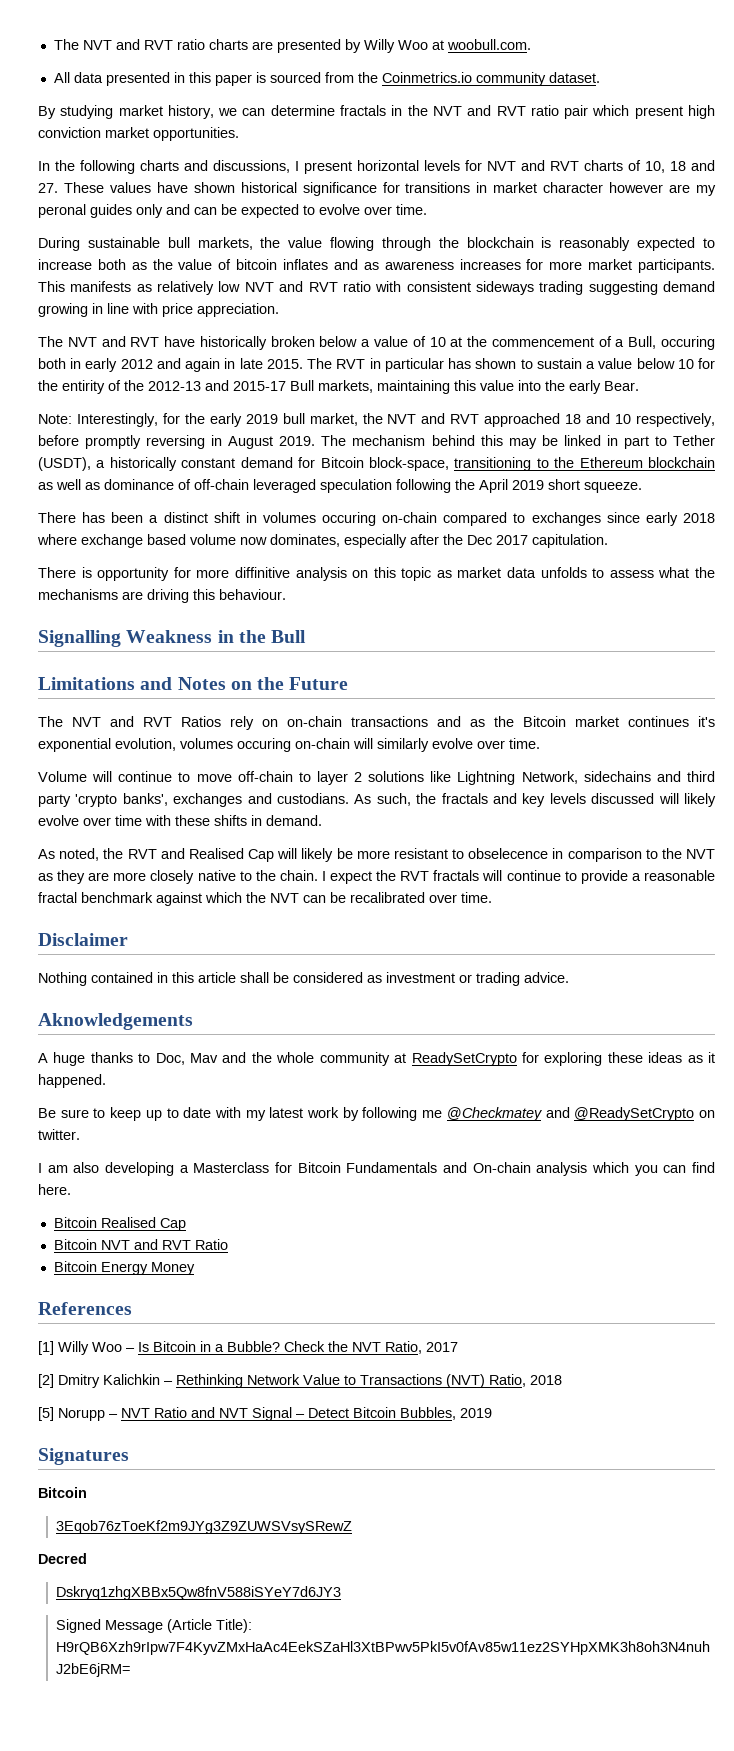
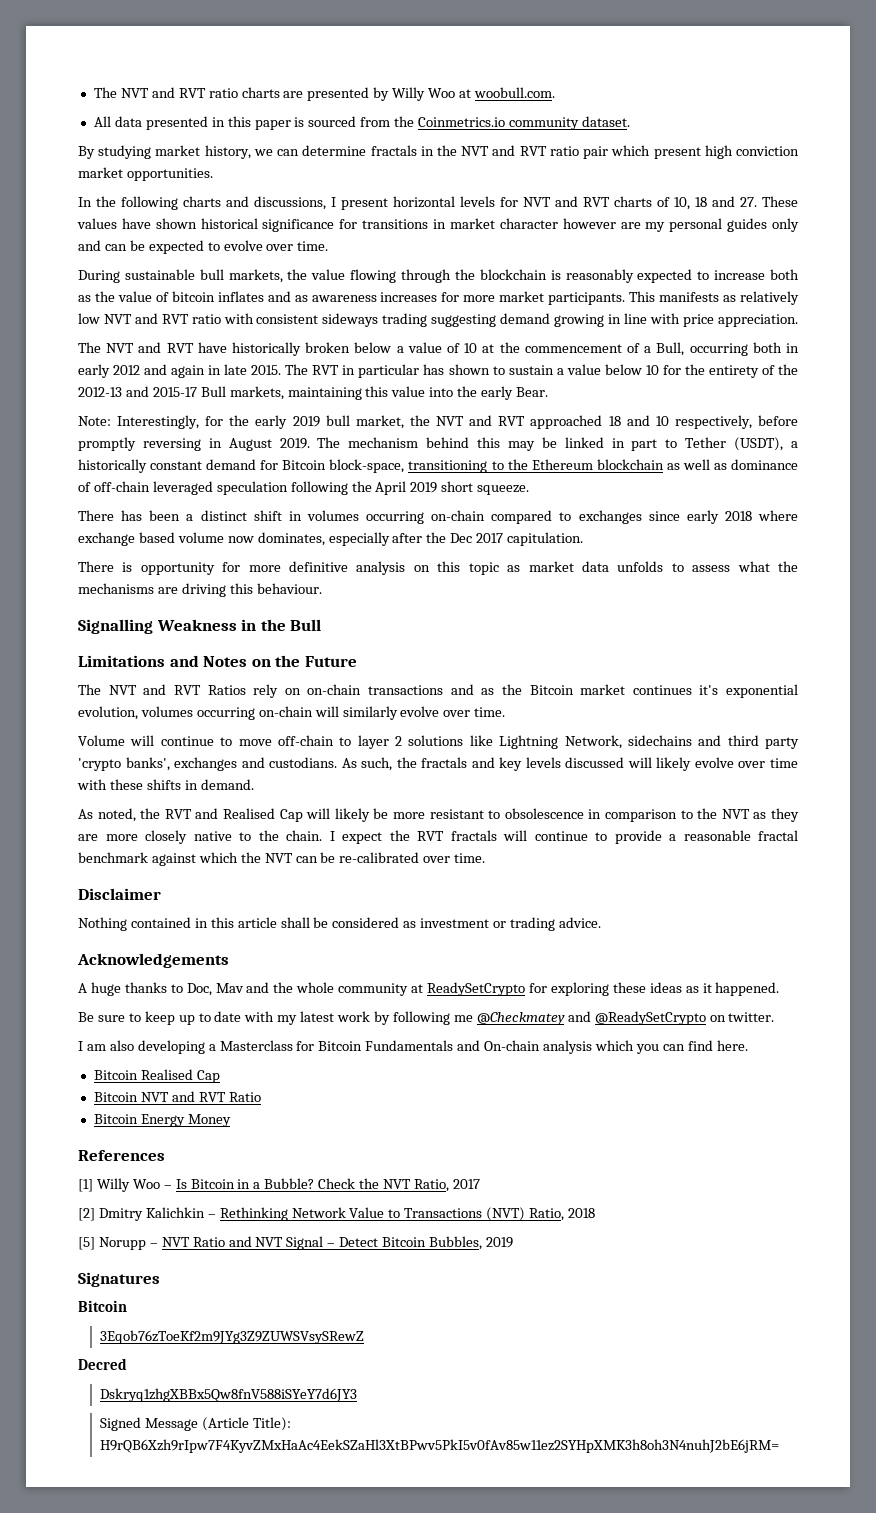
- In the following charts and discussions, I present horizontal levels for NVT and RVT charts of 10, 18 and 27. These values have shown historical significance for transitions in market character however are my peronal guides only and can be expected to evolve over time.
+ In the following charts and discussions, I present horizontal levels for NVT and RVT charts of 10, 18 and 27. These values have shown historical significance for transitions in market character however are my personal guides only and can be expected to evolve over time.
- The NVT and RVT have historically broken below a value of 10 at the commencement of a Bull, occuring both in early 2012 and again in late 2015.
+ The NVT and RVT have historically broken below a value of 10 at the commencement of a Bull, occurring both in early 2012 and again in late 2015.
- The RVT in particular has shown to sustain a value below 10 for the entirity of the 2012-13 and 2015-17 Bull markets, maintaining this value into the early Bear.
+ The RVT in particular has shown to sustain a value below 10 for the entirety of the 2012-13 and 2015-17 Bull markets, maintaining this value into the early Bear.
- There has been a distinct shift in volumes occuring on-chain compared to exchanges since early 2018 where exchange based volume now dominates, especially after the Dec 2017 capitulation.
+ There has been a distinct shift in volumes occurring on-chain compared to exchanges since early 2018 where exchange based volume now dominates, especially after the Dec 2017 capitulation.
- There is opportunity for more diffinitive analysis on this topic as market data unfolds to assess what the mechanisms are driving this behaviour.
+ There is opportunity for more definitive analysis on this topic as market data unfolds to assess what the mechanisms are driving this behaviour.
- The NVT and RVT Ratios rely on on-chain transactions and as the Bitcoin market continues it's exponential evolution, volumes occuring on-chain will similarly evolve over time.
+ The NVT and RVT Ratios rely on on-chain transactions and as the Bitcoin market continues it's exponential evolution, volumes occurring on-chain will similarly evolve over time.
- As noted, the RVT and Realised Cap will likely be more resistant to obselecence in comparison to the NVT as they are more closely native to the chain.
+ As noted, the RVT and Realised Cap will likely be more resistant to obsolescence in comparison to the NVT as they are more closely native to the chain.
- I expect the RVT fractals will continue to provide a reasonable fractal benchmark against which the NVT can be recalibrated over time.
+ I expect the RVT fractals will continue to provide a reasonable fractal benchmark against which the NVT can be re-calibrated over time.
- Aknowledgements
+ Acknowledgements

